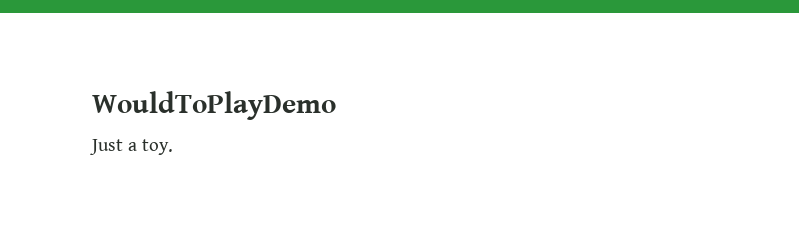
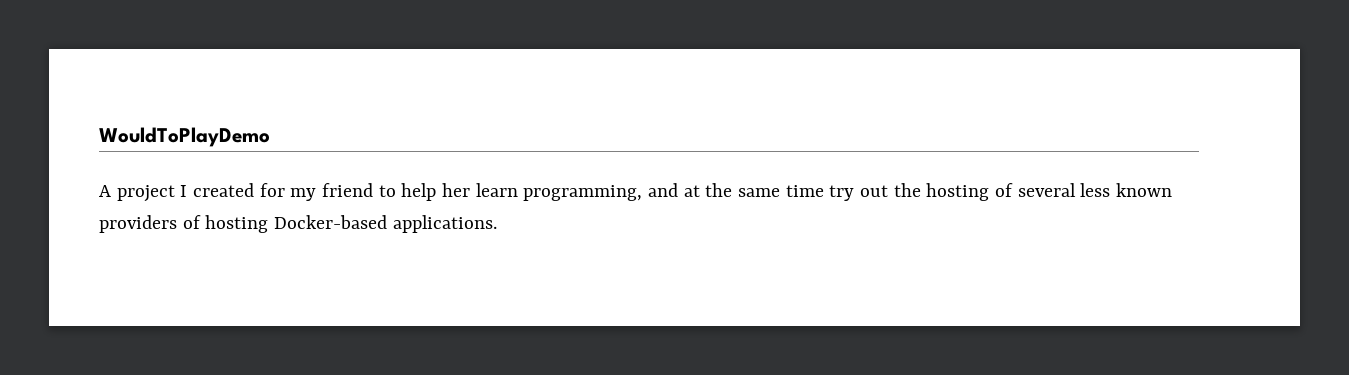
- Just a toy.
+ A project I created for my friend to help her learn programming, and at the same time try out the hosting of several less known providers of hosting Docker-based applications.

